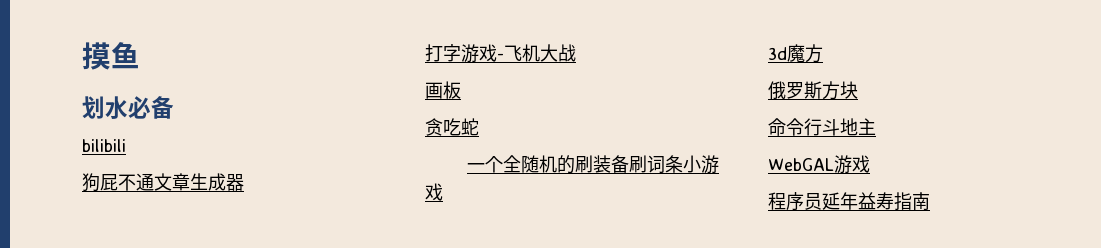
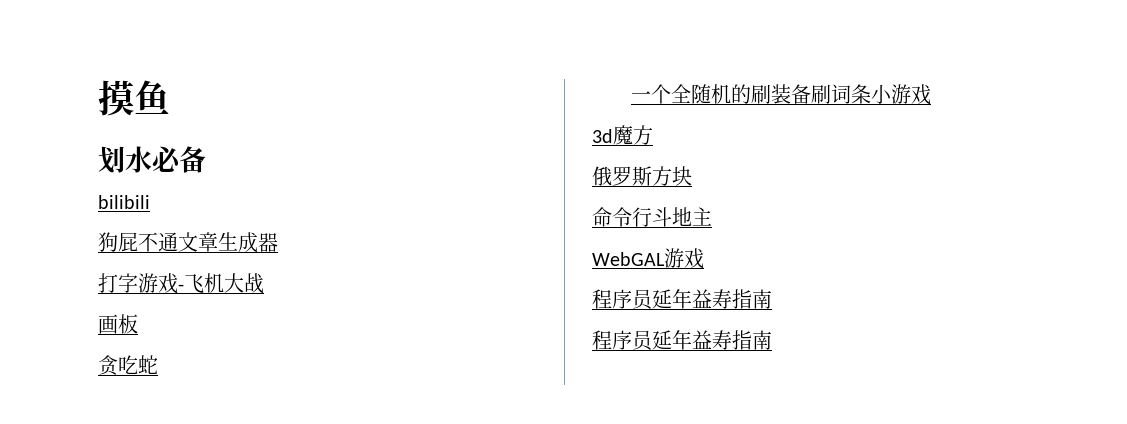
  WebGAL游戏
+ 程序员延年益寿指南

